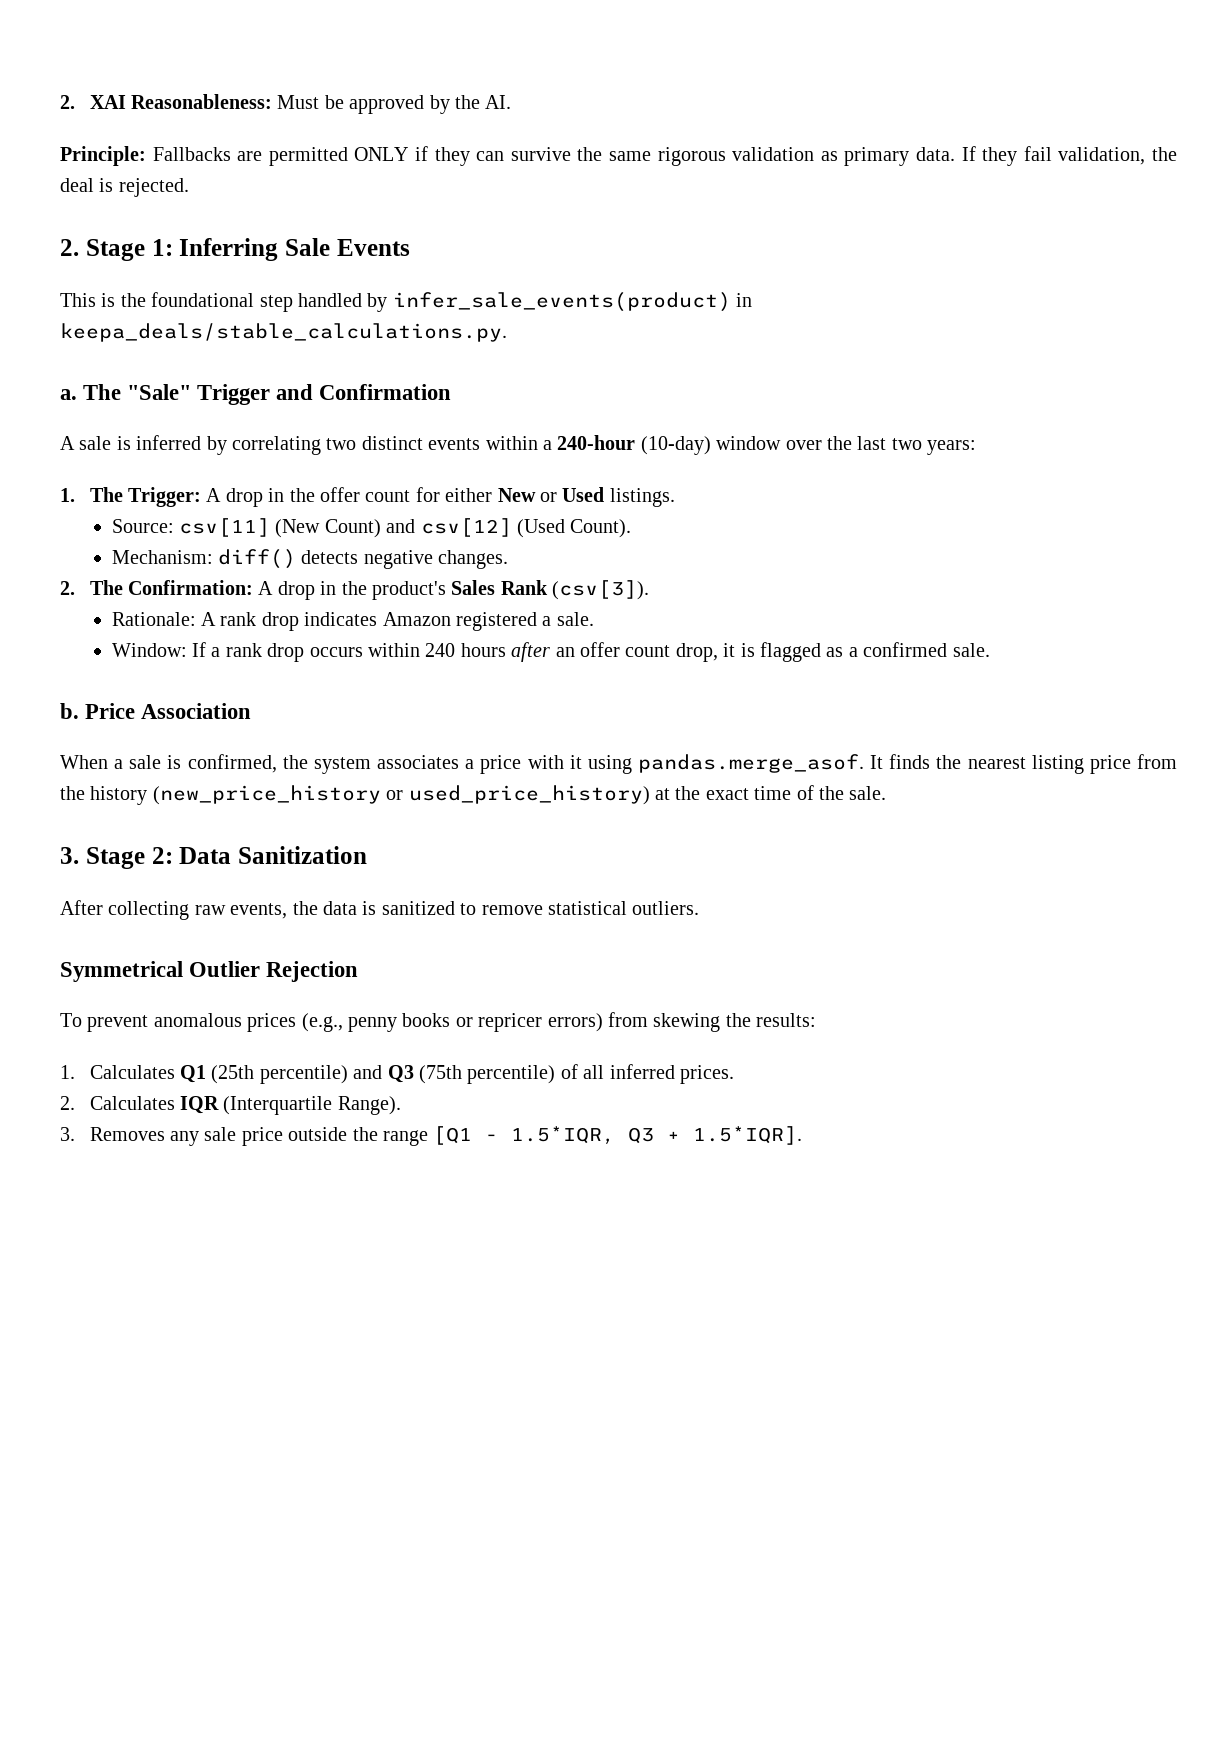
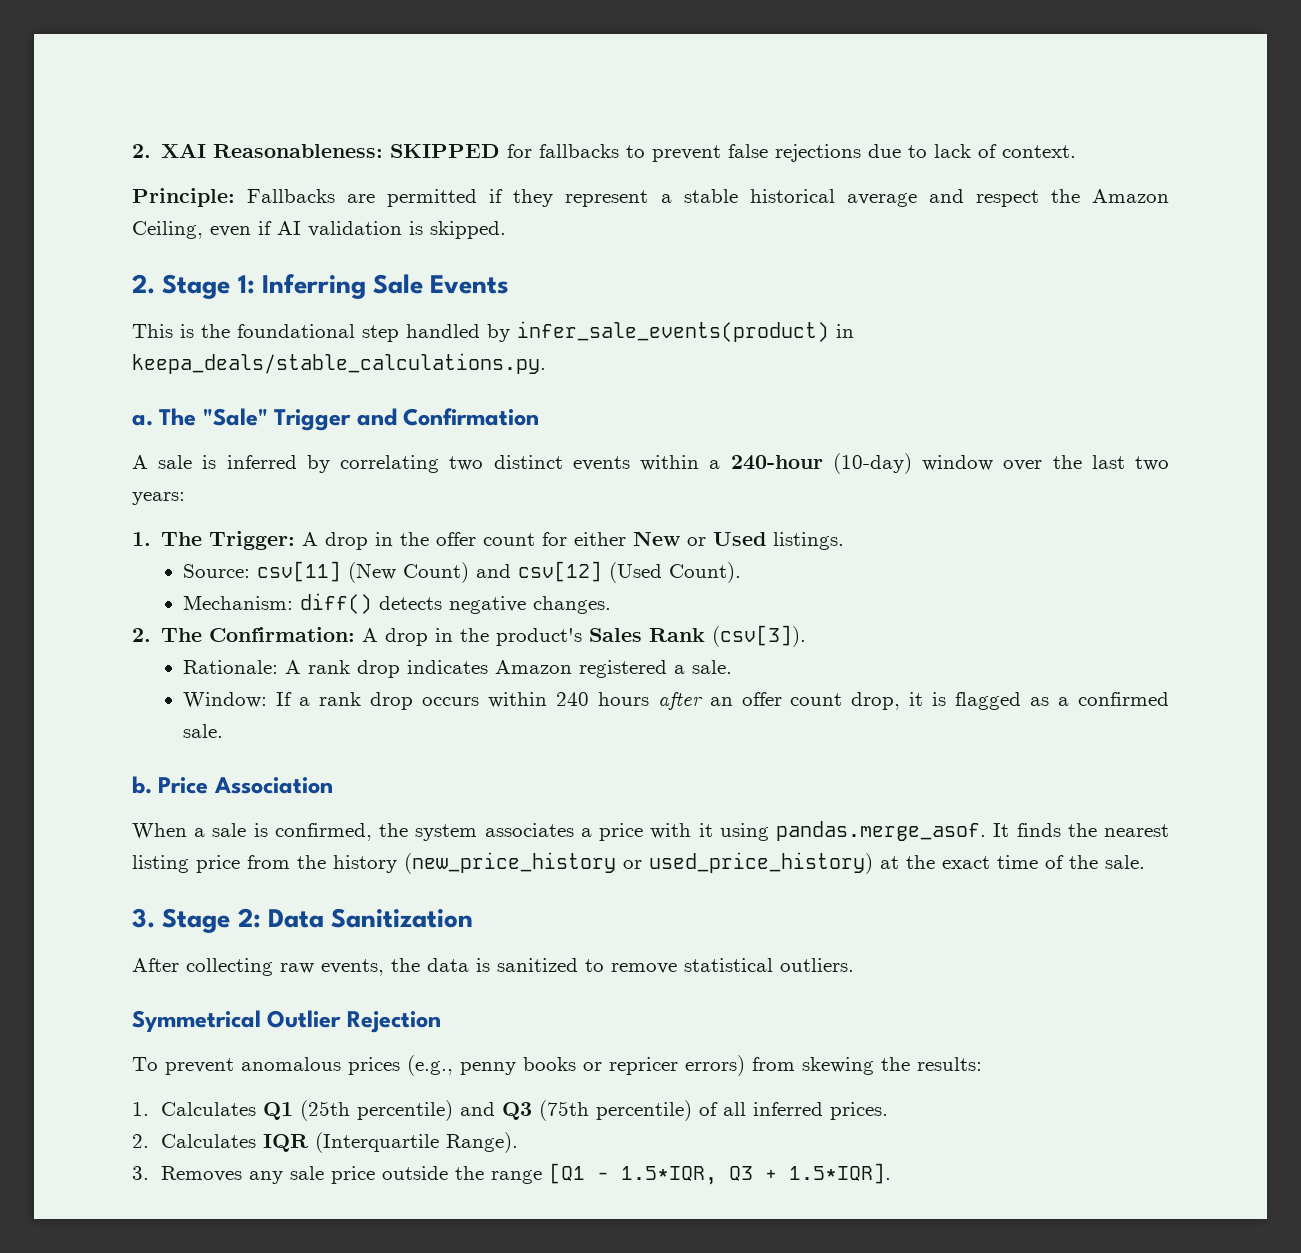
- 2. XAI Reasonableness: Must be approved by the AI.
+ 2. XAI Reasonableness: SKIPPED for fallbacks to prevent false rejections due to lack of context.
- Principle: Fallbacks are permitted ONLY if they can survive the same rigorous validation as primary data. If they fail validation, the deal is rejected.
+ Principle: Fallbacks are permitted if they represent a stable historical average and respect the Amazon Ceiling, even if AI validation is skipped.

